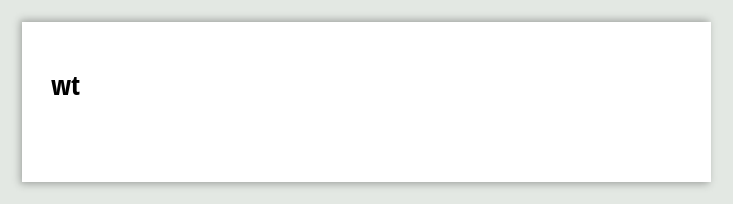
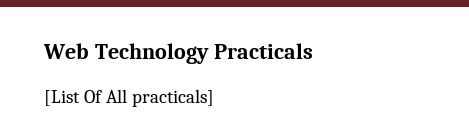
- wt
+ Web Technology Practicals
+ [List Of All practicals]

